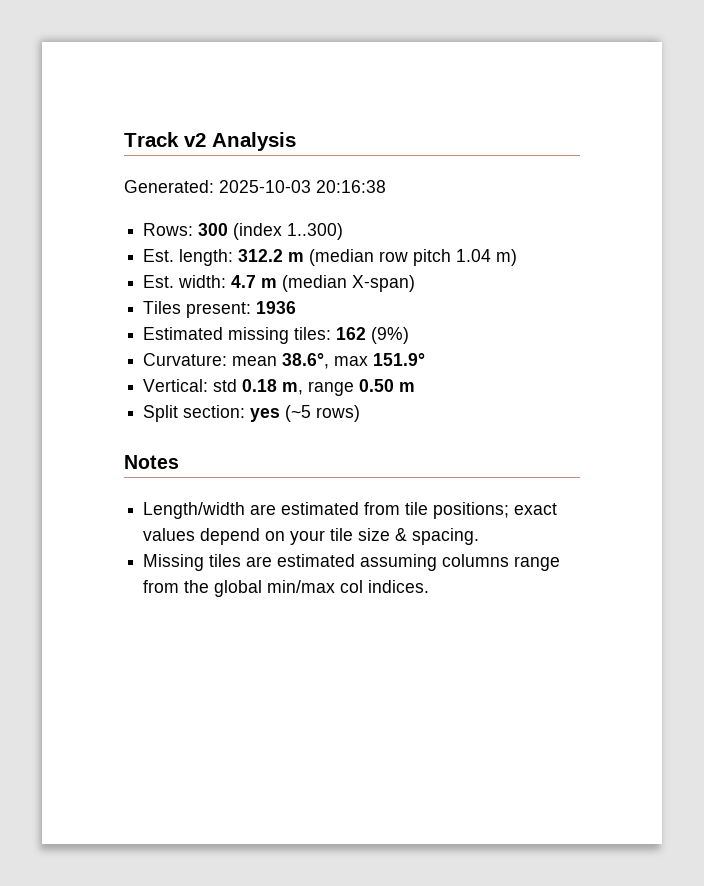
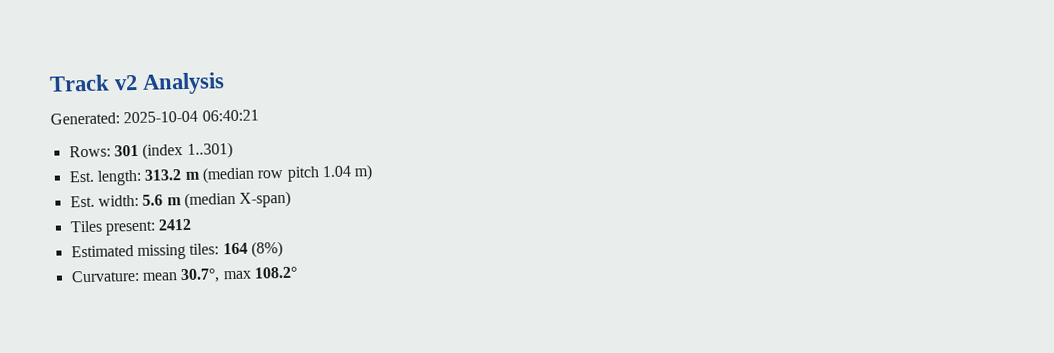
- Generated: 2025-10-03 20:16:38
+ Generated: 2025-10-04 06:40:21
- Rows: 300 (index 1..300)
+ Rows: 301 (index 1..301)
- Est. length: 312.2 m (median row pitch 1.04 m)
+ Est. length: 313.2 m (median row pitch 1.04 m)
- Est. width: 4.7 m (median X-span)
+ Est. width: 5.6 m (median X-span)
- Tiles present: 1936
+ Tiles present: 2412
- Estimated missing tiles: 162 (9%)
+ Estimated missing tiles: 164 (8%)
- Curvature: mean 38.6°, max 151.9°
- Vertical: std 0.18 m, range 0.50 m
- Split section: yes (~5 rows)
- Notes
- Length/width are estimated from tile positions; exact values depend on your tile size & spacing.
- Missing tiles are estimated assuming columns range from the global min/max col indices.
+ Curvature: mean 30.7°, max 108.2°

